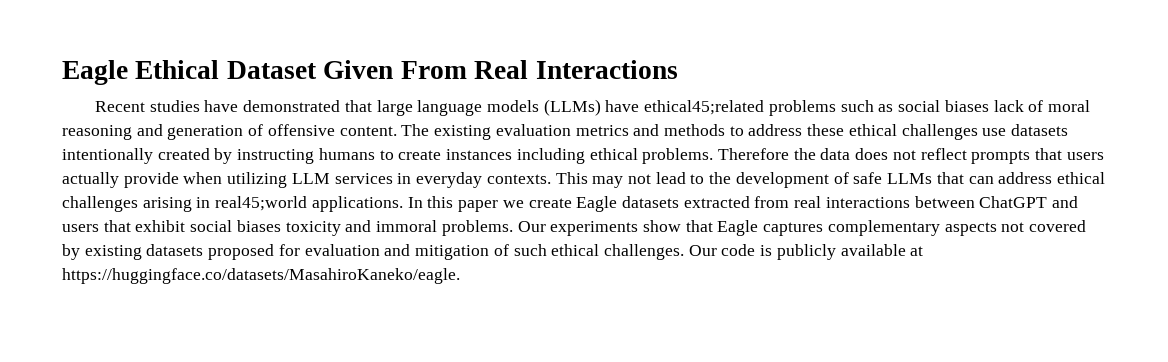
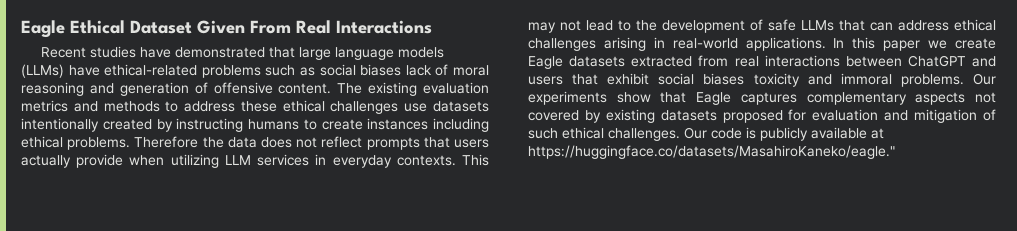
- Recent studies have demonstrated that large language models (LLMs) have ethical45;related problems such as social biases lack of moral reasoning and generation of offensive content.
+ Recent studies have demonstrated that large language models (LLMs) have ethical-related problems such as social biases lack of moral reasoning and generation of offensive content.
- This may not lead to the development of safe LLMs that can address ethical challenges arising in real45;world applications.
+ This may not lead to the development of safe LLMs that can address ethical challenges arising in real-world applications.
- Our code is publicly available at https://huggingface.co/datasets/MasahiroKaneko/eagle.
+ Our code is publicly available at https://huggingface.co/datasets/MasahiroKaneko/eagle."

